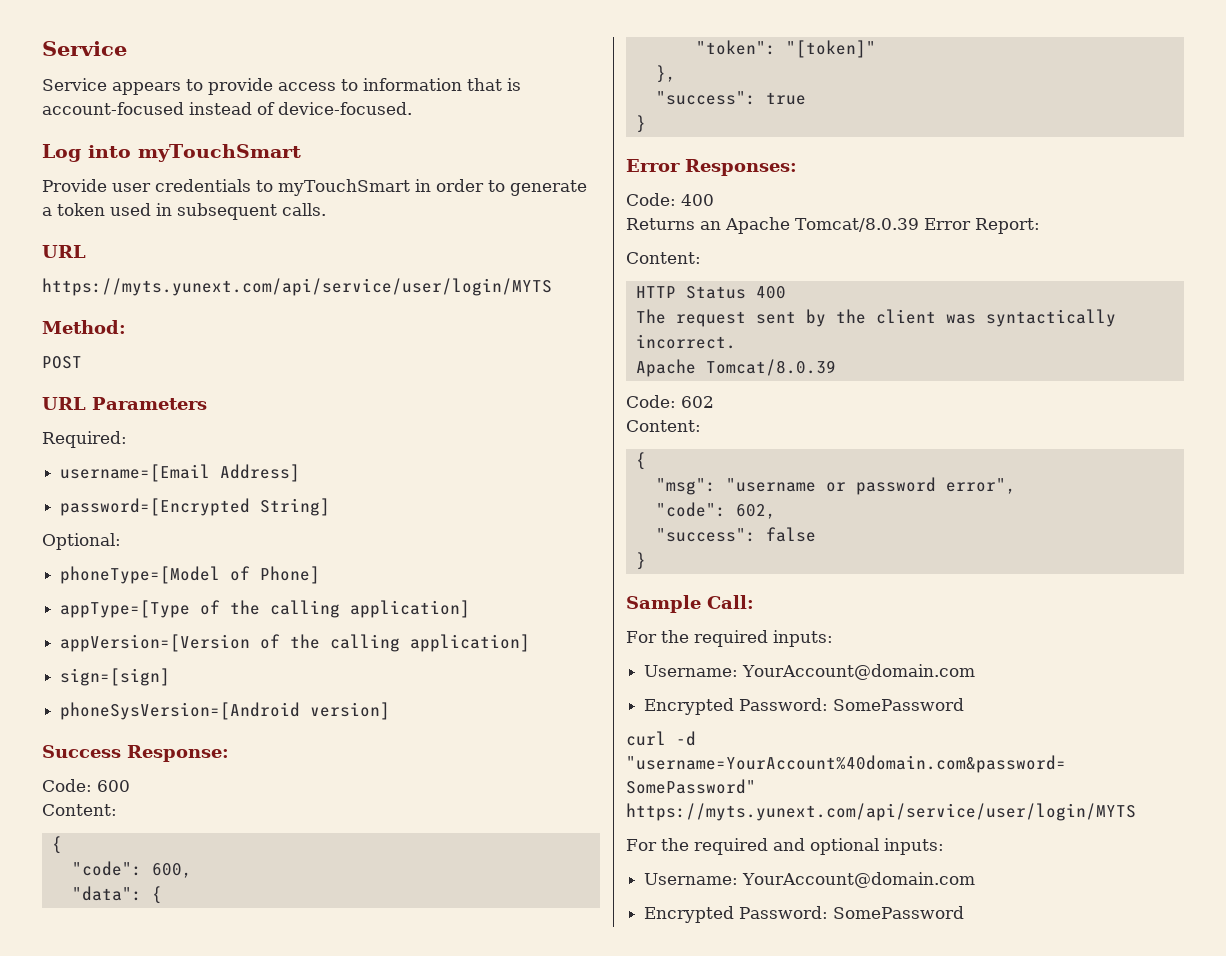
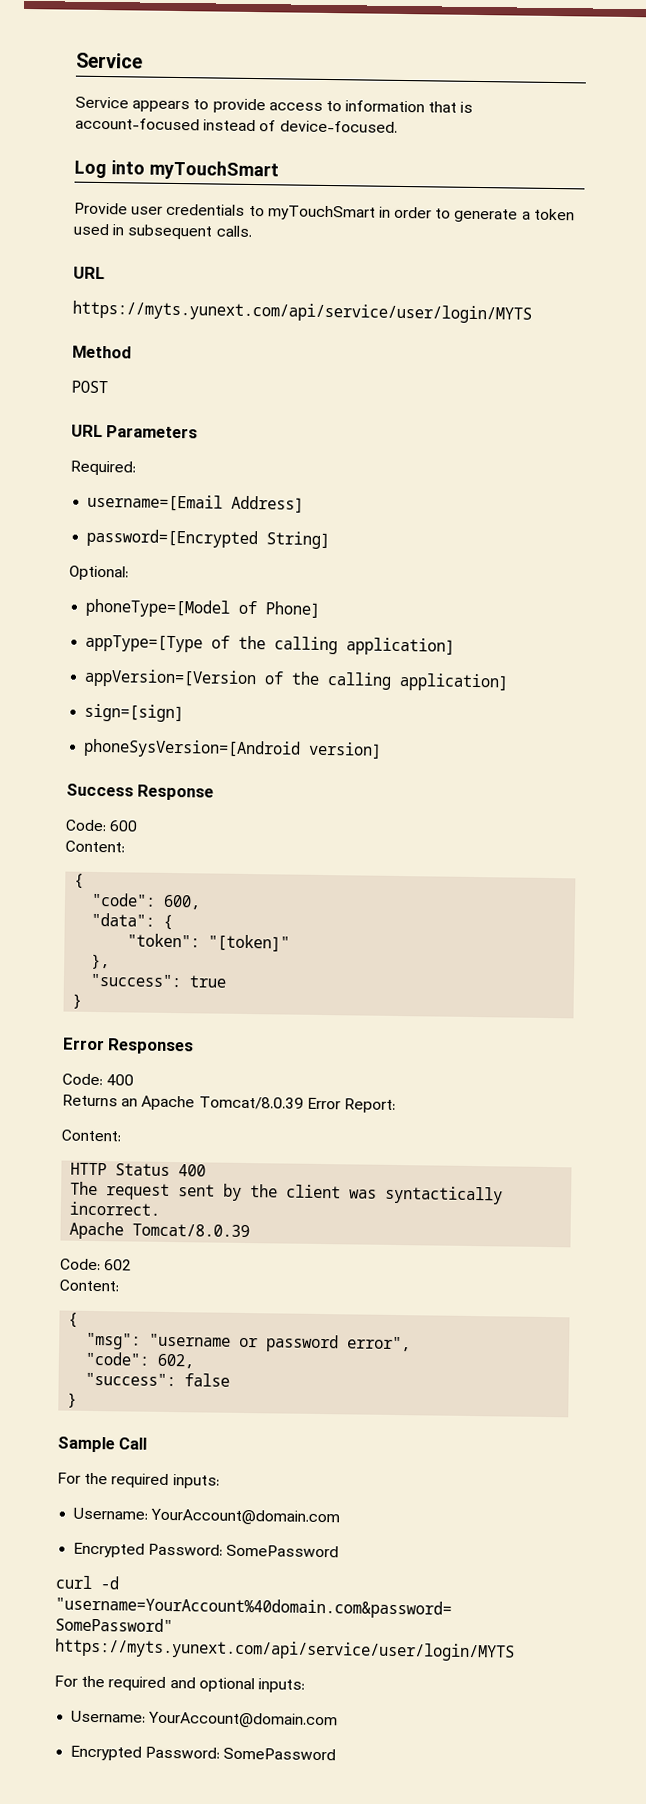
- Method:
+ Method
- Success Response:
+ Success Response
- Error Responses:
+ Error Responses
- Sample Call:
+ Sample Call

